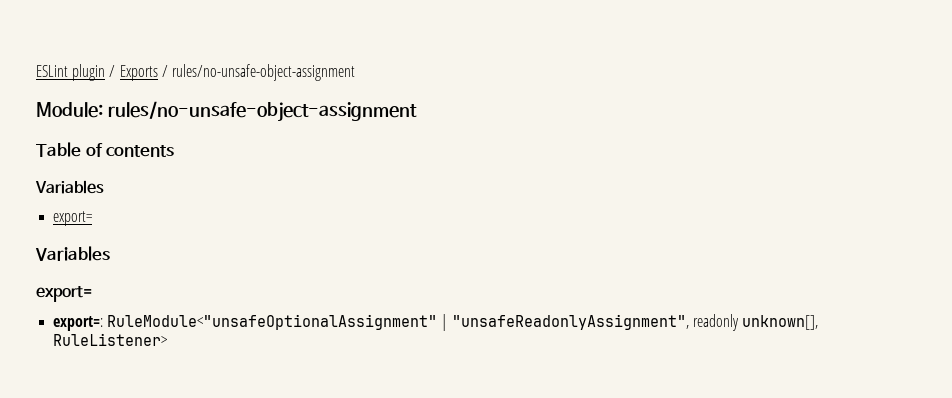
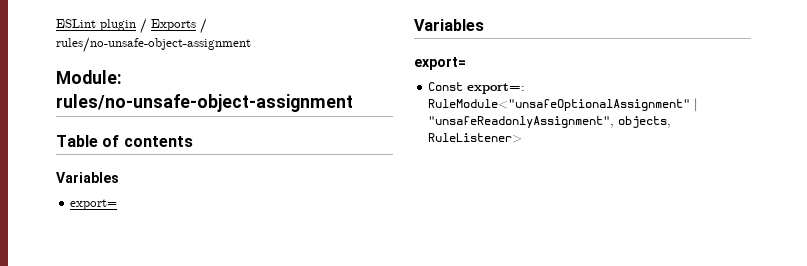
- export=: RuleModule<"unsafeOptionalAssignment" | "unsafeReadonlyAssignment", readonly unknown[], RuleListener>
+ Const export=: RuleModule<"unsafeOptionalAssignment" | "unsafeReadonlyAssignment", objects, RuleListener>

